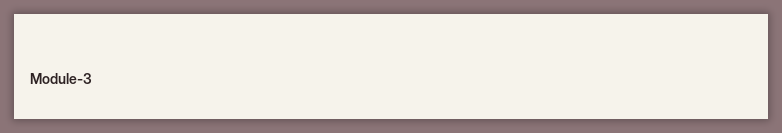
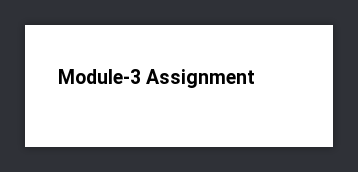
- Module-3
+ Module-3 Assignment

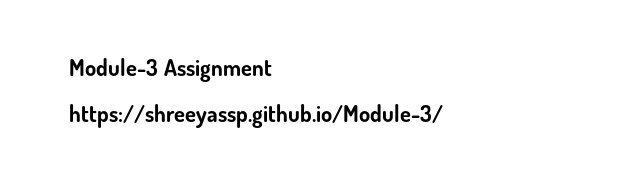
+ https://shreeyassp.github.io/Module-3/

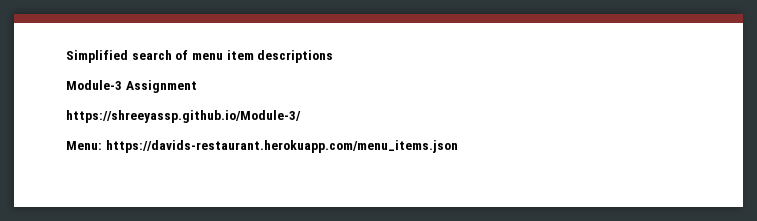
+ Simplified search of menu item descriptions
+ Menu: https://davids-restaurant.herokuapp.com/menu_items.json

